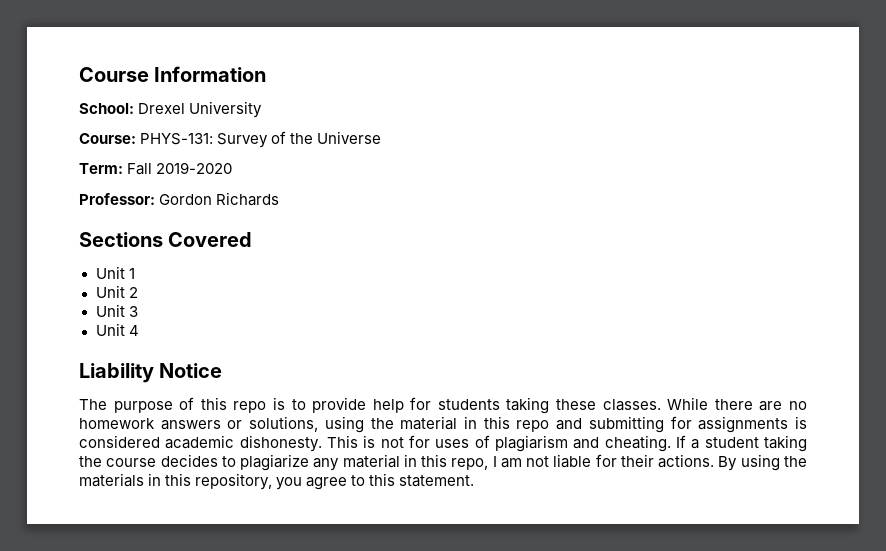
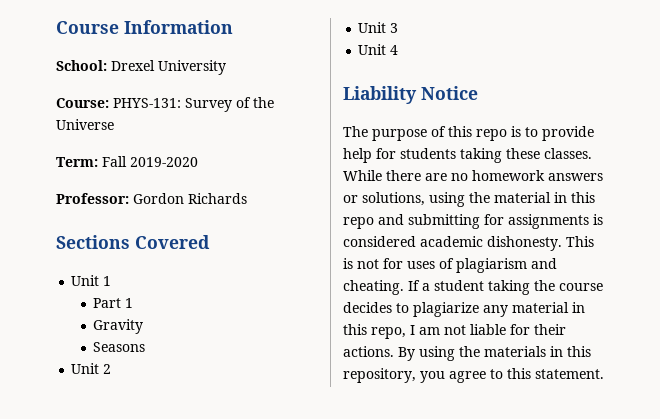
+ Part 1
+ Gravity
+ Seasons

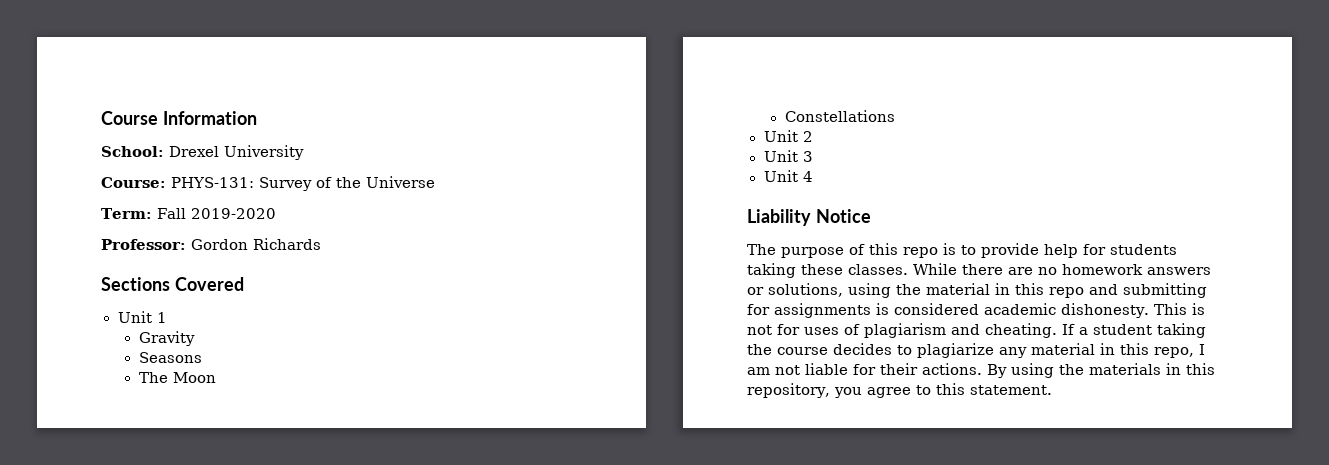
- Part 1
+ The Moon
+ Constellations

